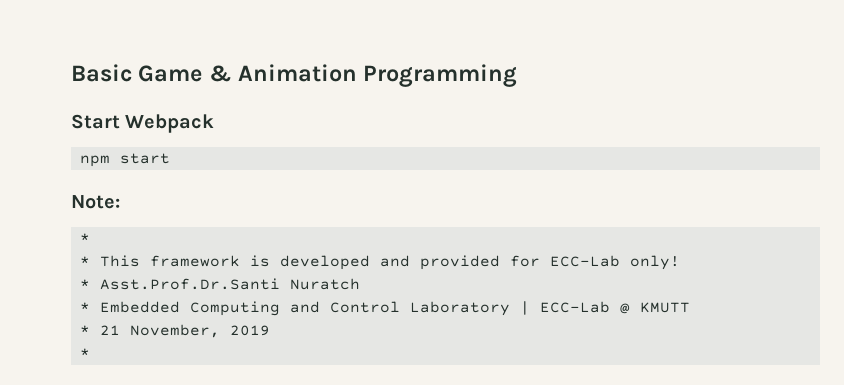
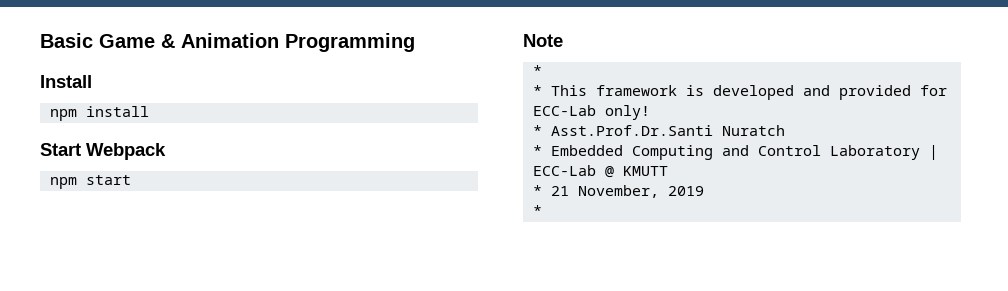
+ Install
+ npm install
- Note:
+ Note

